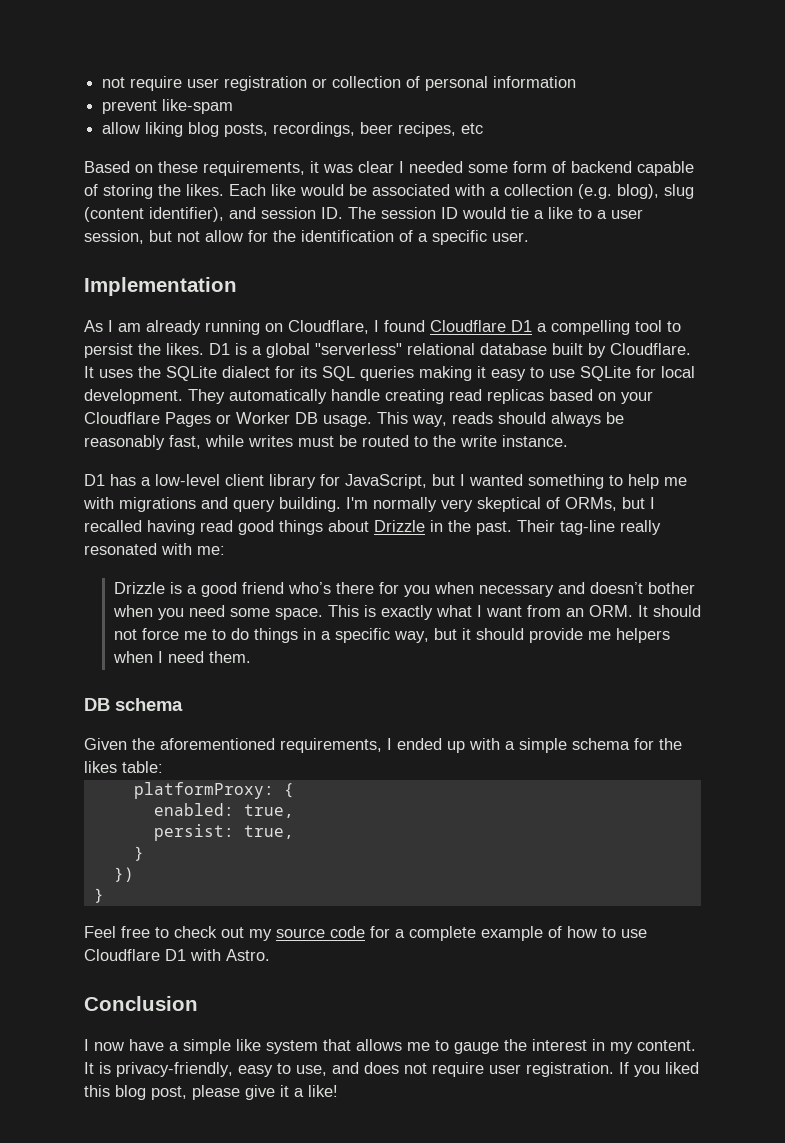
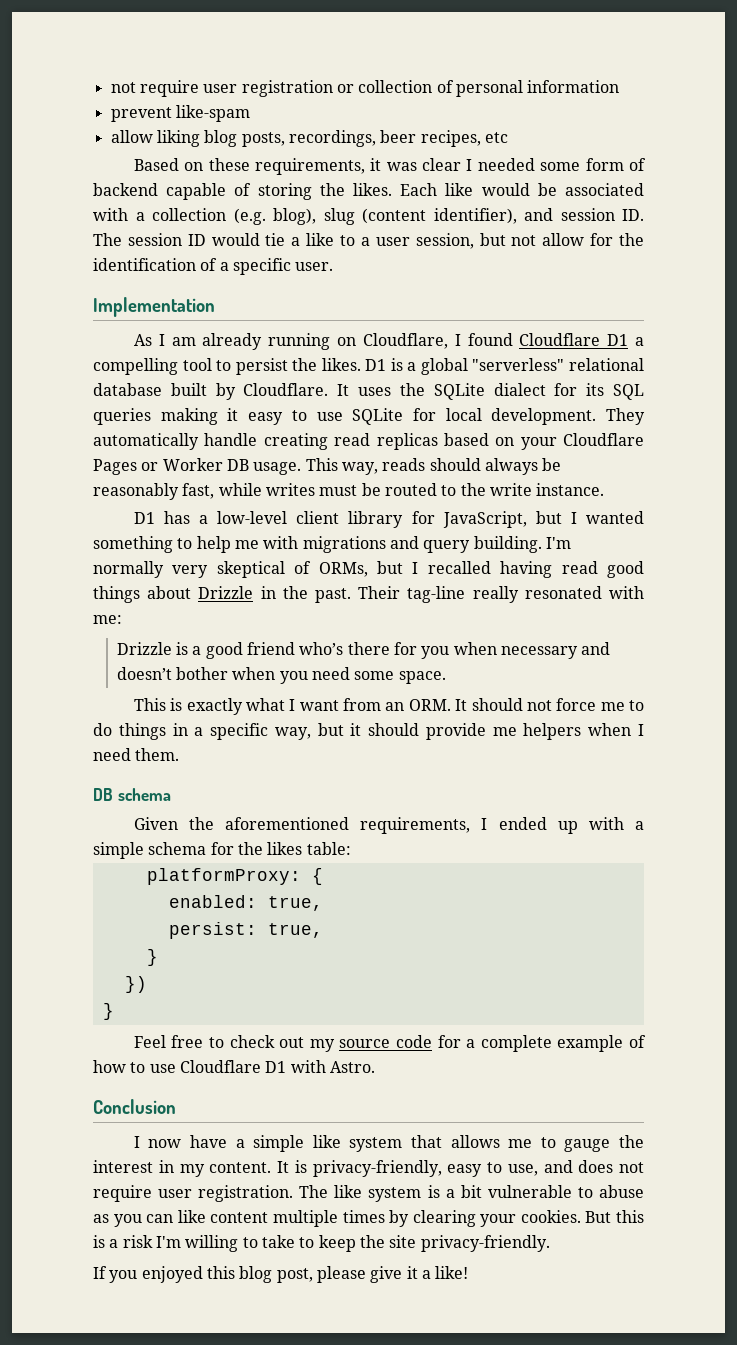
- Drizzle is a good friend who’s there for you when necessary and doesn’t bother when you need some space. This is exactly what I want from an ORM. It should not force me to do things in a specific way, but it should provide me helpers when I need them.
+ Drizzle is a good friend who’s there for you when necessary and doesn’t bother when you need some space.
+ This is exactly what I want from an ORM. It should not force me to do things in a specific way, but it should provide me helpers when I need them.
- It is privacy-friendly, easy to use, and does not require user registration. If you liked this blog post, please give it a like!
+ It is privacy-friendly, easy to use, and does not require user registration. The like system is a bit vulnerable to abuse as you can like content multiple times by clearing your cookies. But this is a risk I'm willing to take to keep the site privacy-friendly.
+ If you enjoyed this blog post, please give it a like!

